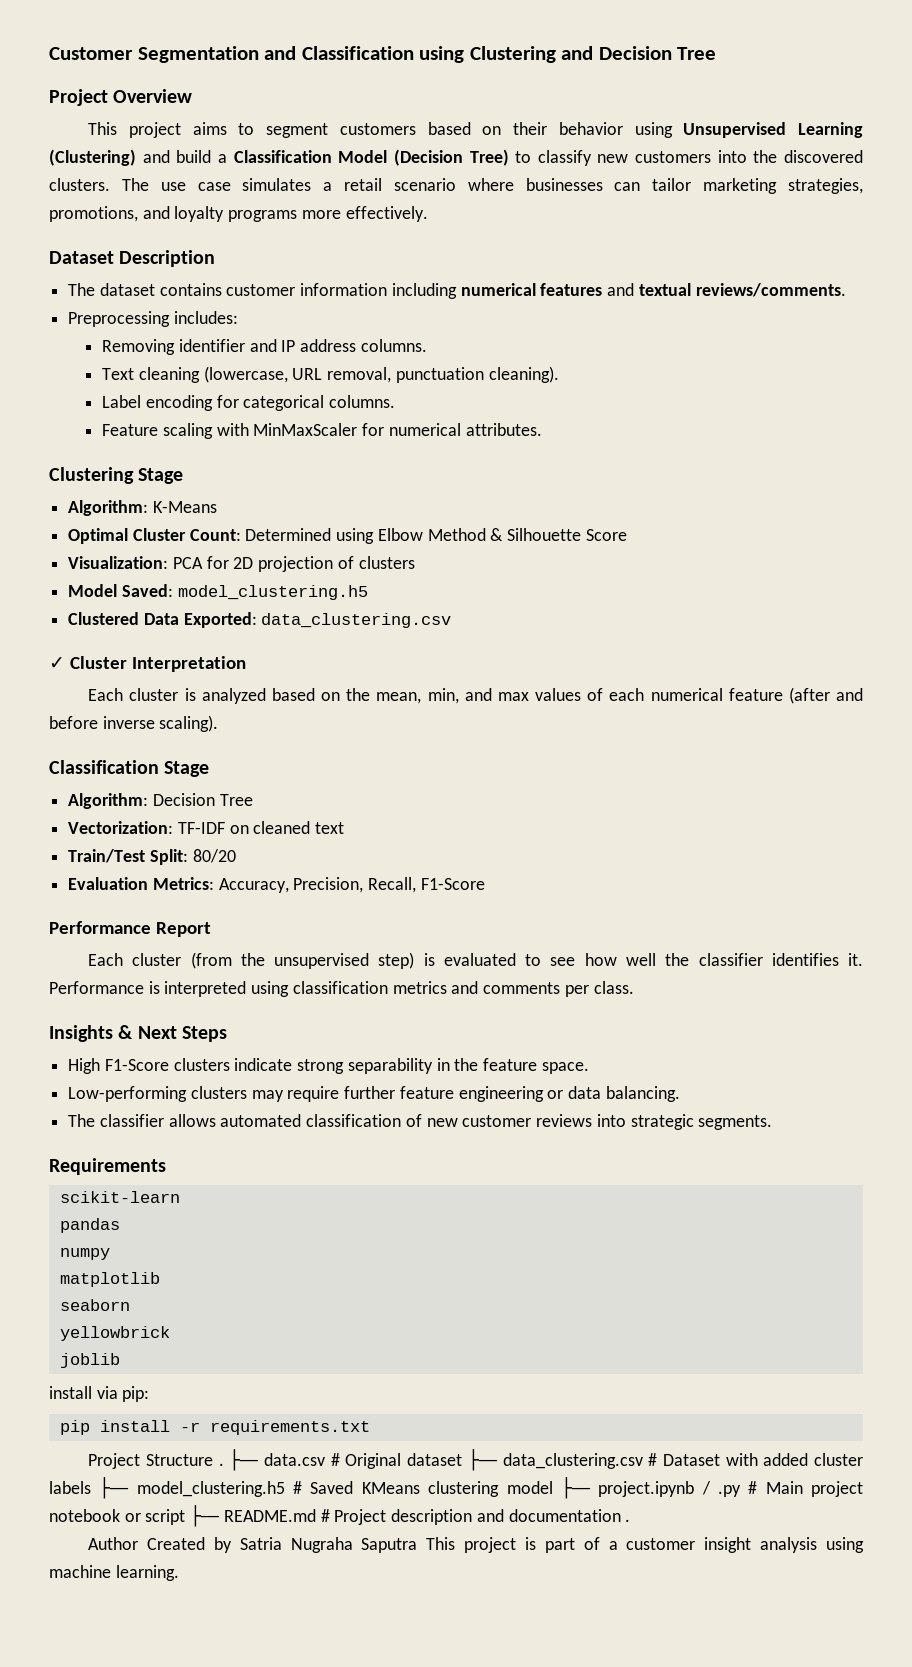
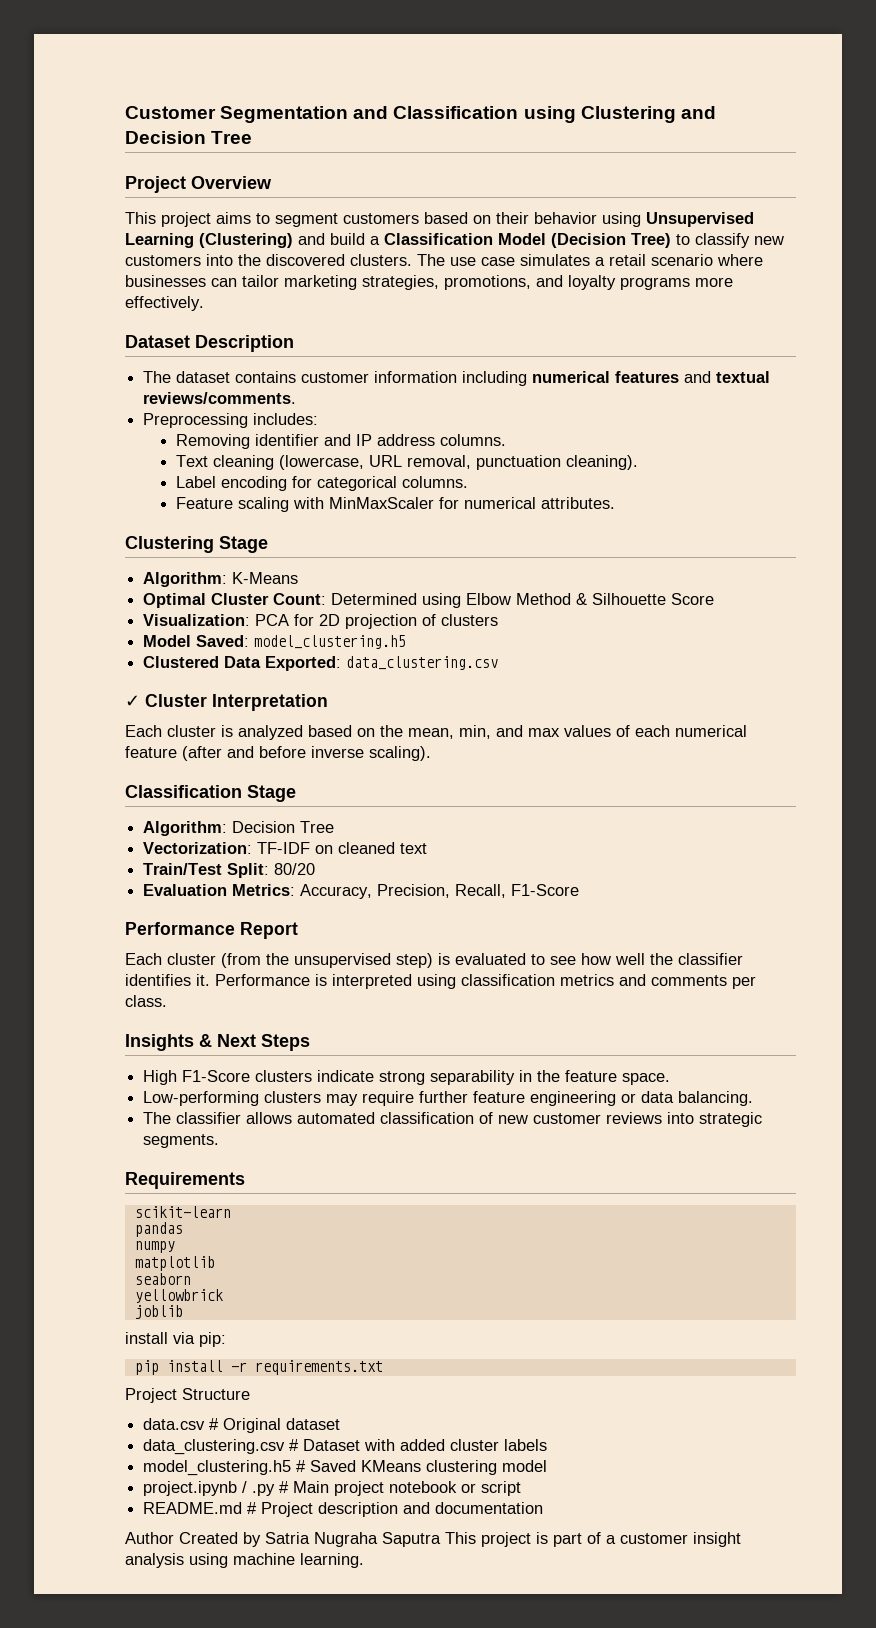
- Project Structure . ├── data.csv # Original dataset ├── data_clustering.csv # Dataset with added cluster labels ├── model_clustering.h5 # Saved KMeans clustering model ├── project.ipynb / .py # Main project notebook or script ├── README.md # Project description and documentation .
+ Project Structure
+ data.csv # Original dataset
+ data_clustering.csv # Dataset with added cluster labels
+ model_clustering.h5 # Saved KMeans clustering model
+ project.ipynb / .py # Main project notebook or script
+ README.md # Project description and documentation

